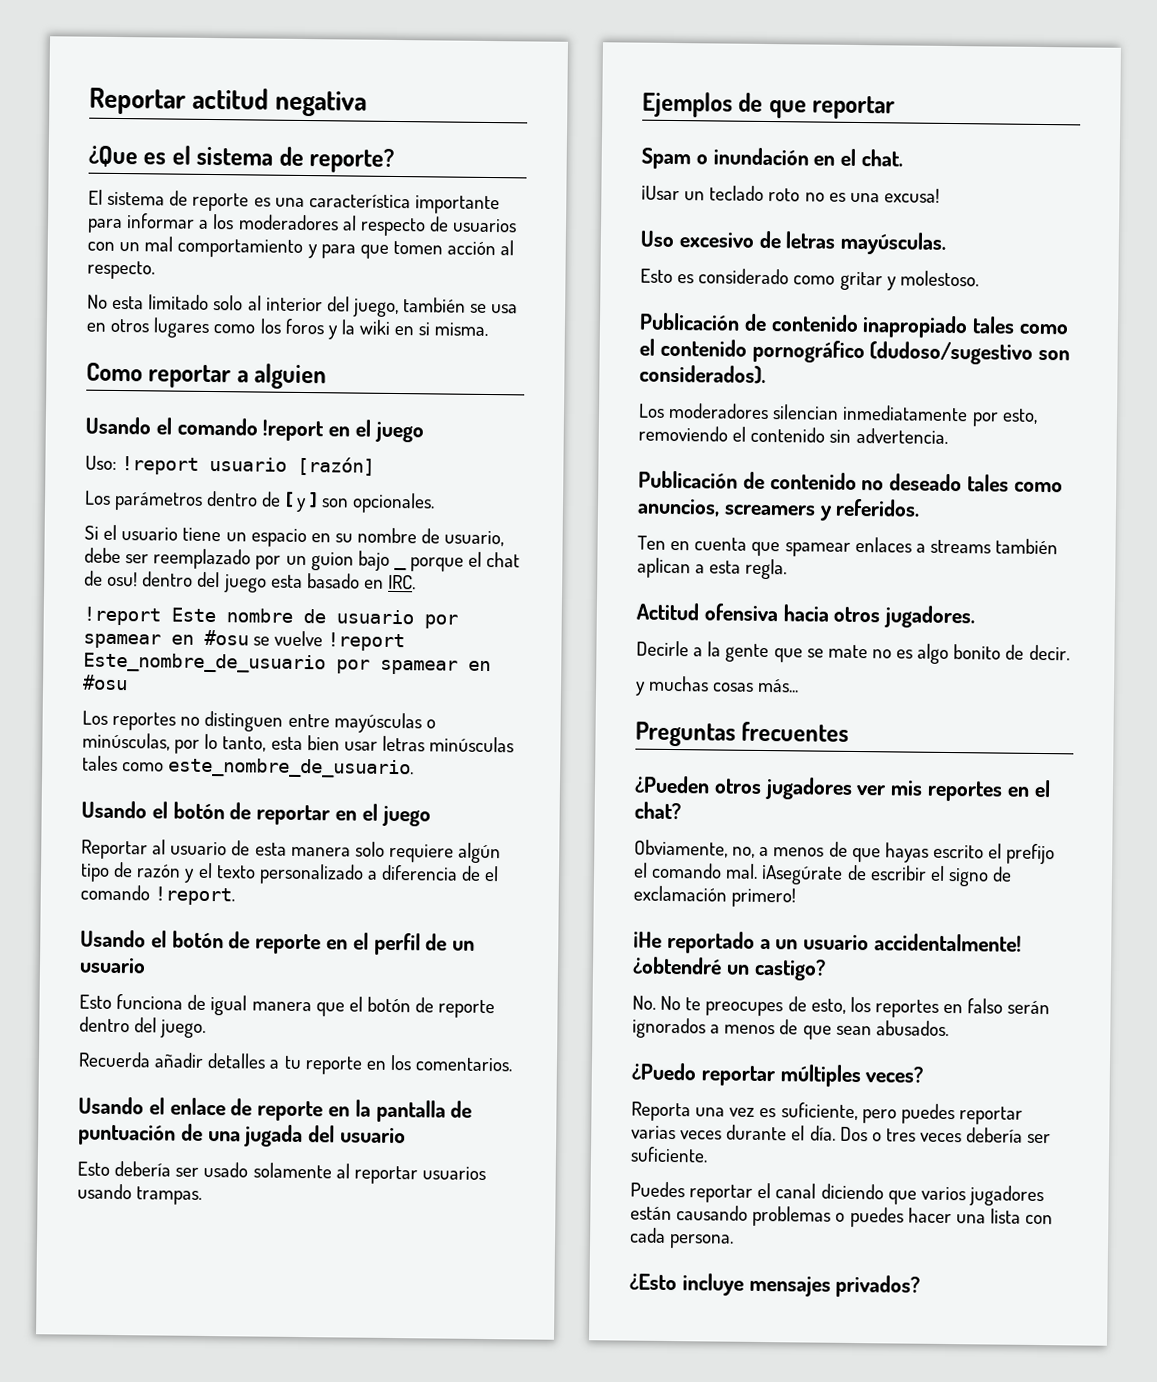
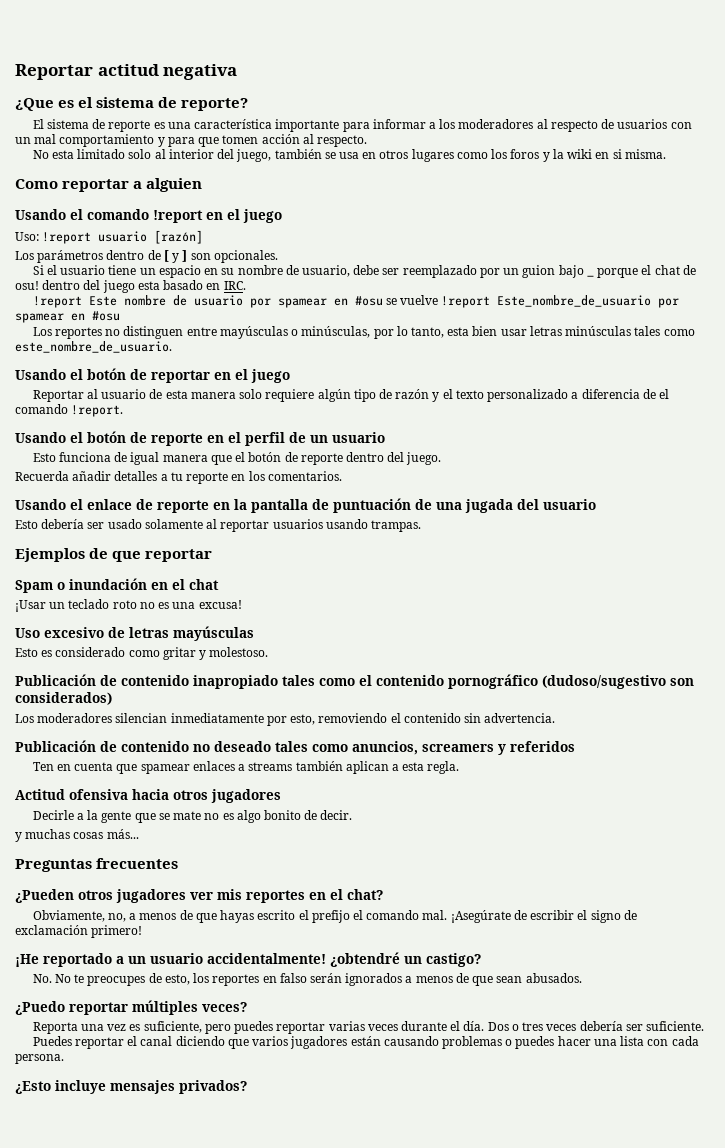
- Spam o inundación en el chat.
+ Spam o inundación en el chat
- Uso excesivo de letras mayúsculas.
+ Uso excesivo de letras mayúsculas
- Publicación de contenido inapropiado tales como el contenido pornográfico (dudoso/sugestivo son considerados).
+ Publicación de contenido inapropiado tales como el contenido pornográfico (dudoso/sugestivo son considerados)
- Publicación de contenido no deseado tales como anuncios, screamers y referidos.
+ Publicación de contenido no deseado tales como anuncios, screamers y referidos
- Actitud ofensiva hacia otros jugadores.
+ Actitud ofensiva hacia otros jugadores

